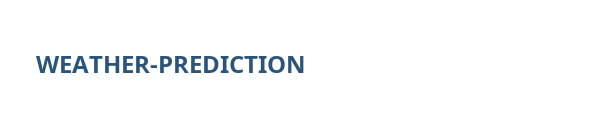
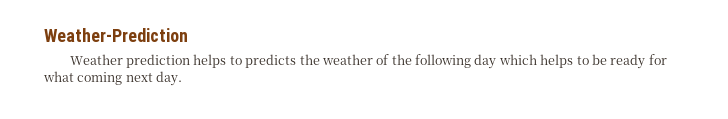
- WEATHER-PREDICTION
+ Weather-Prediction
+ Weather prediction helps to predicts the weather of the following day which helps to be ready for what coming next day.

